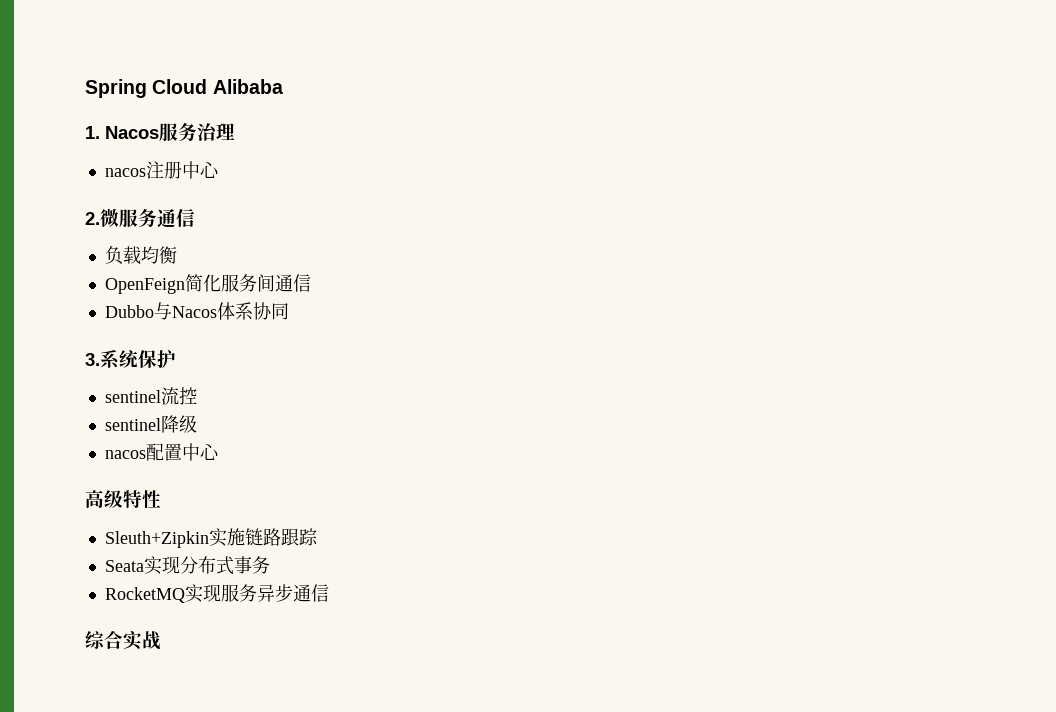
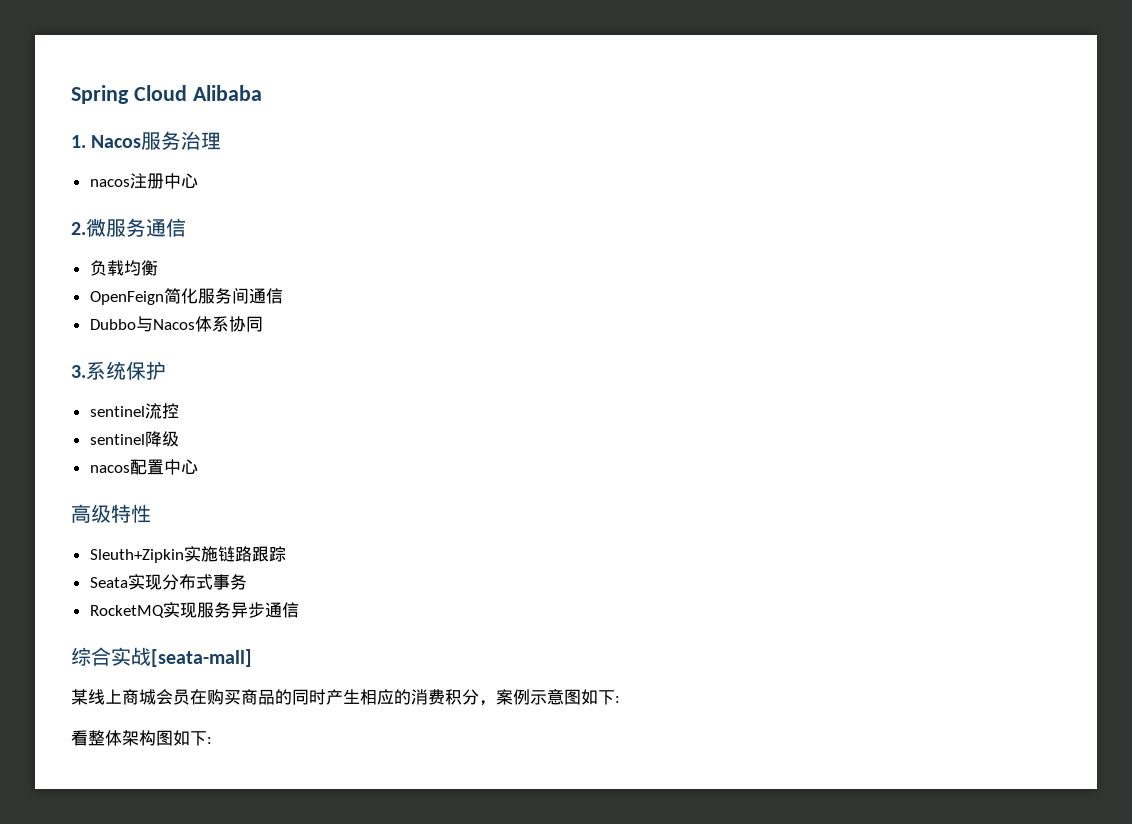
- 综合实战
+ 综合实战[seata-mall]
+ 某线上商城会员在购买商品的同时产生相应的消费积分，案例示意图如下:
+ 看整体架构图如下:

